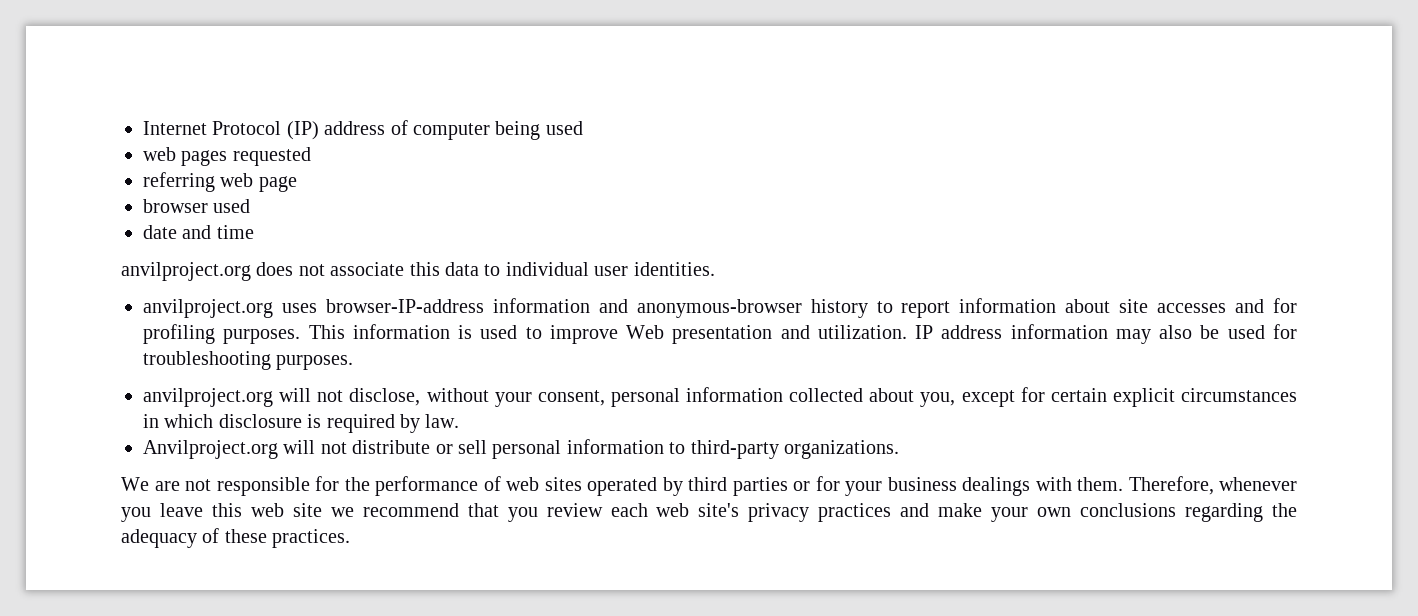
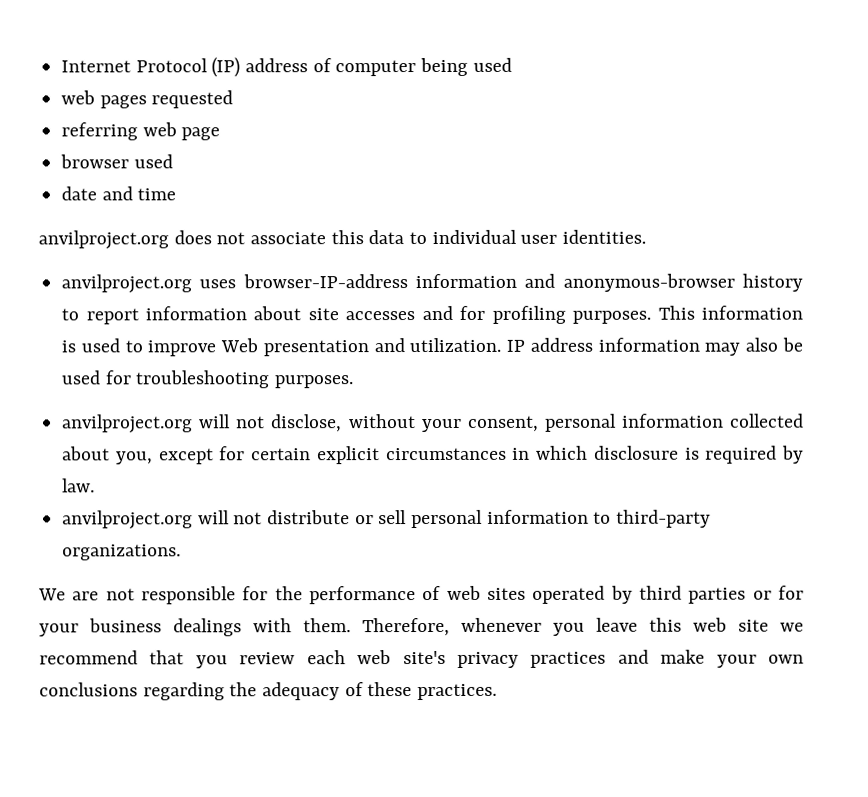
- Anvilproject.org will not distribute or sell personal information to third-party organizations.
+ anvilproject.org will not distribute or sell personal information to third-party organizations.

